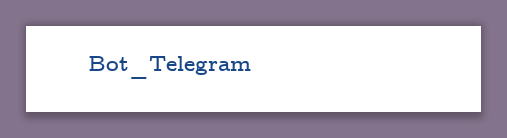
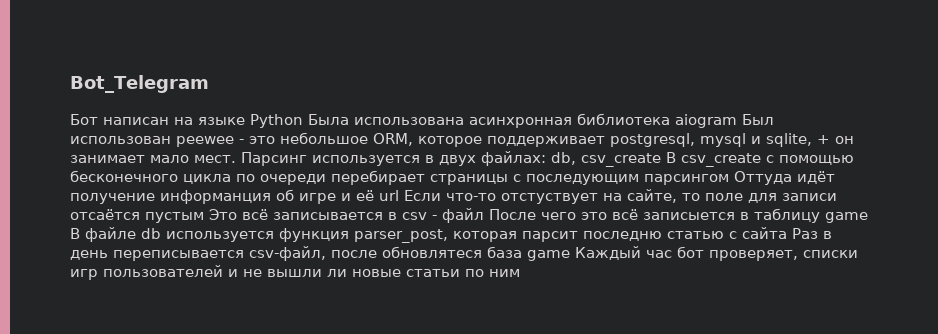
+ Бот написан на языке Python Была использована асинхронная библиотека aiogram Был использован peewee - это небольшое ORM, которое поддерживает postgresql, mysql и sqlite, + он занимает мало мест. Парсинг используется в двух файлах: db, csv_create В csv_create с помощью бесконечного цикла по очереди перебирает страницы с последующим парсингом Оттуда идёт получение информанция об игре и её url Если что-то отстуствует на сайте, то поле для записи отсаётся пустым Это всё записывается в csv - файл После чего это всё записыется в таблицу game В файле db используется функция parser_post, которая парсит последню статью с сайта Раз в день переписывается csv-файл, после обновлятеся база game Каждый час бот проверяет, списки игр пользователей и не вышли ли новые статьи по ним

